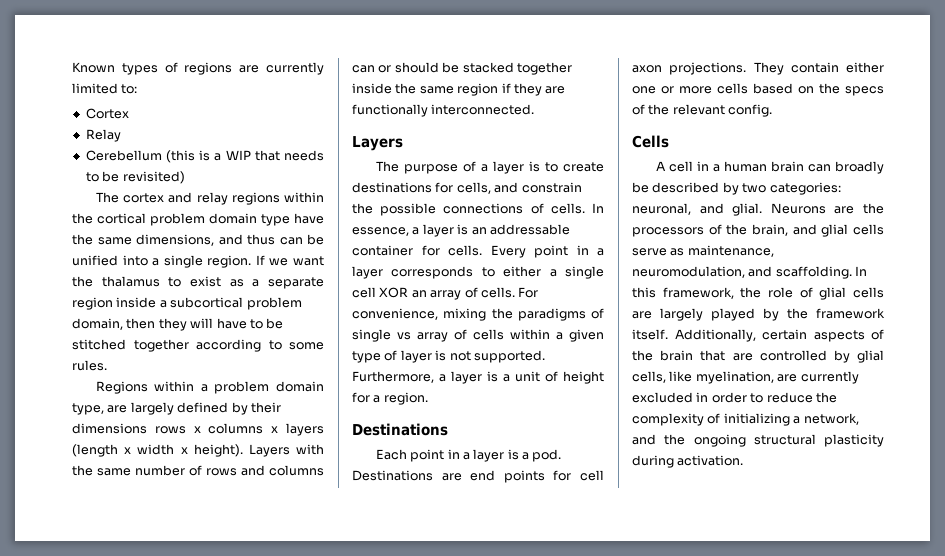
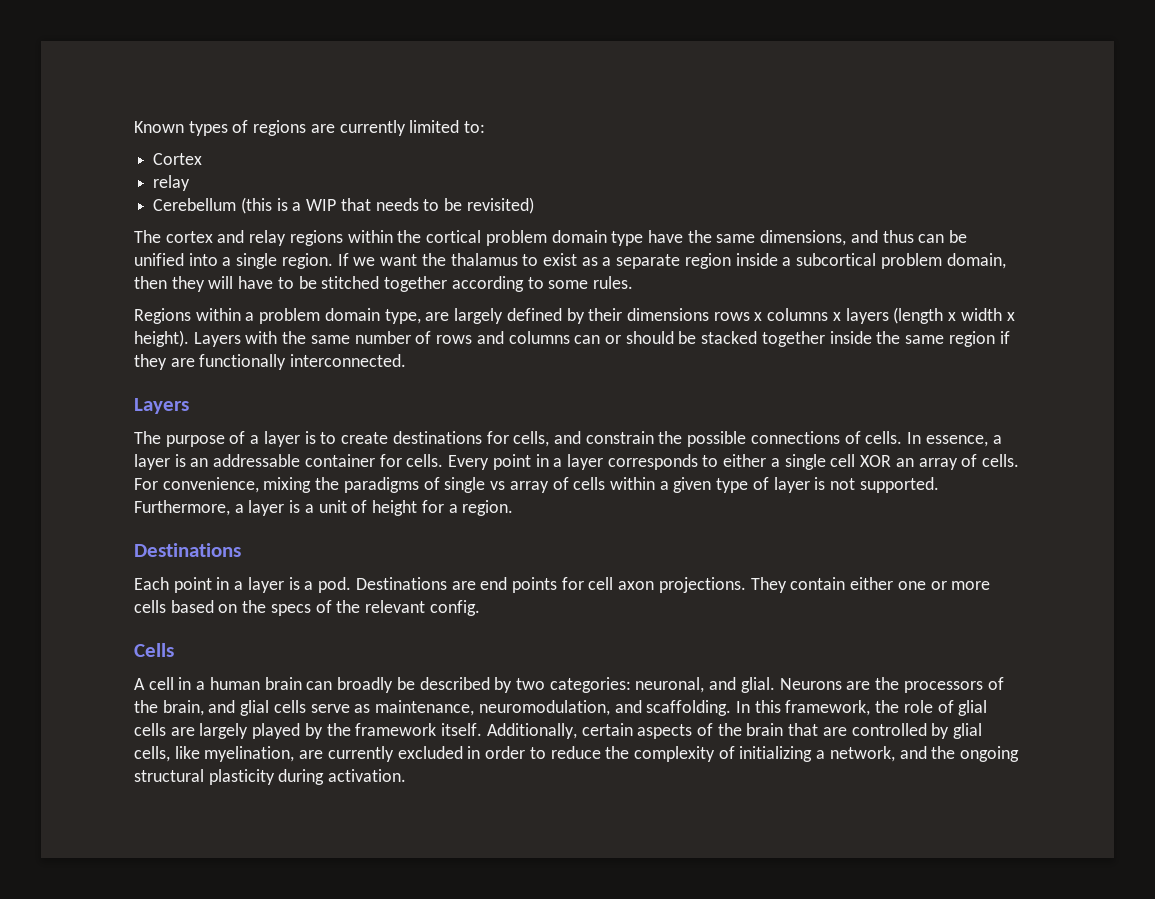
  Cortex
- Relay
+ relay

